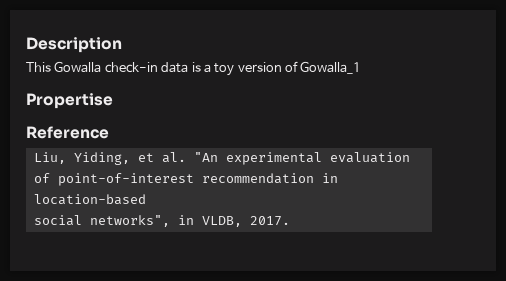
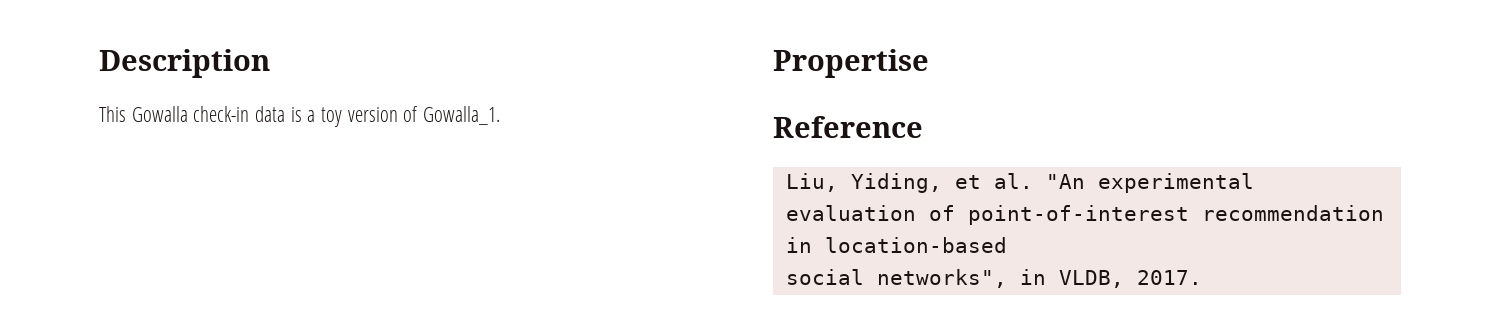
- This Gowalla check-in data is a toy version of Gowalla_1
+ This Gowalla check-in data is a toy version of Gowalla_1.

